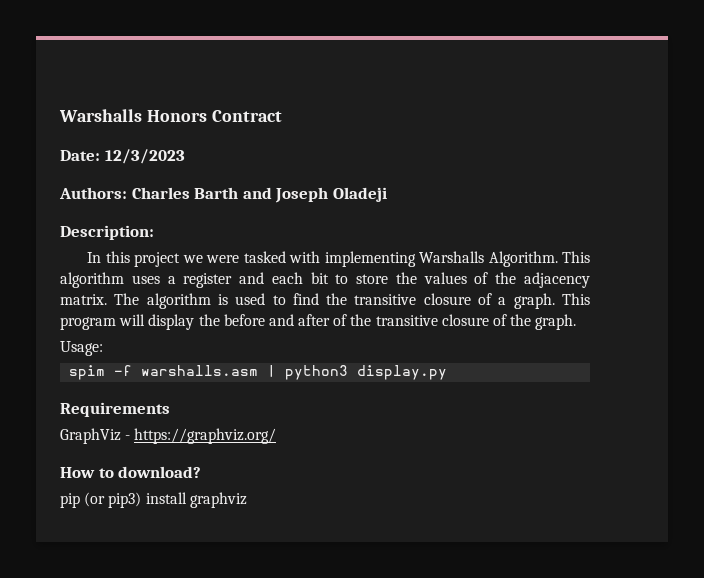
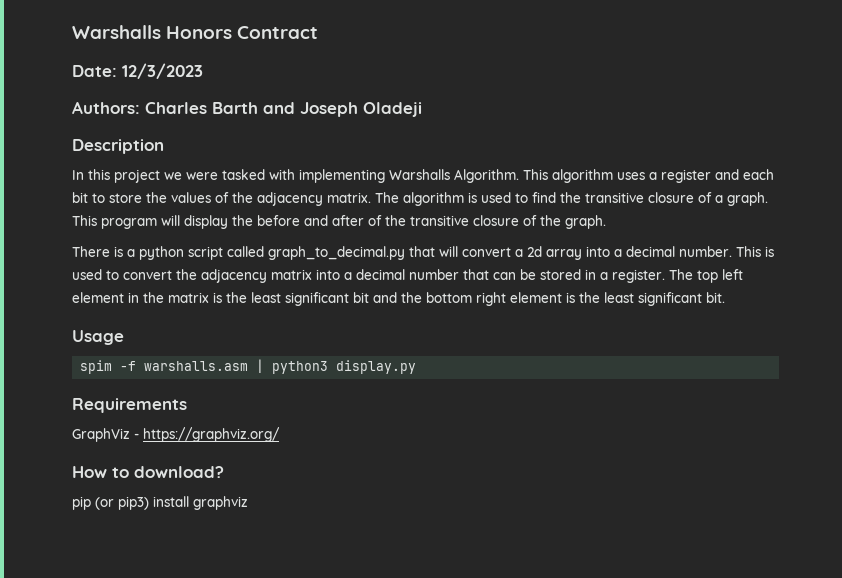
- Description:
+ Description
- Usage:
+ There is a python script called graph_to_decimal.py that will convert a 2d array into a decimal number. This is used to convert the adjacency matrix into a decimal number that can be stored in a register. The top left element in the matrix is the least significant bit and the bottom right element is the least significant bit.
+ Usage

